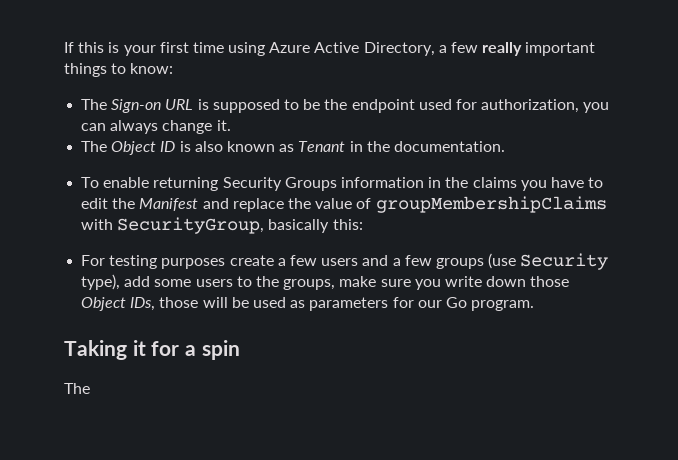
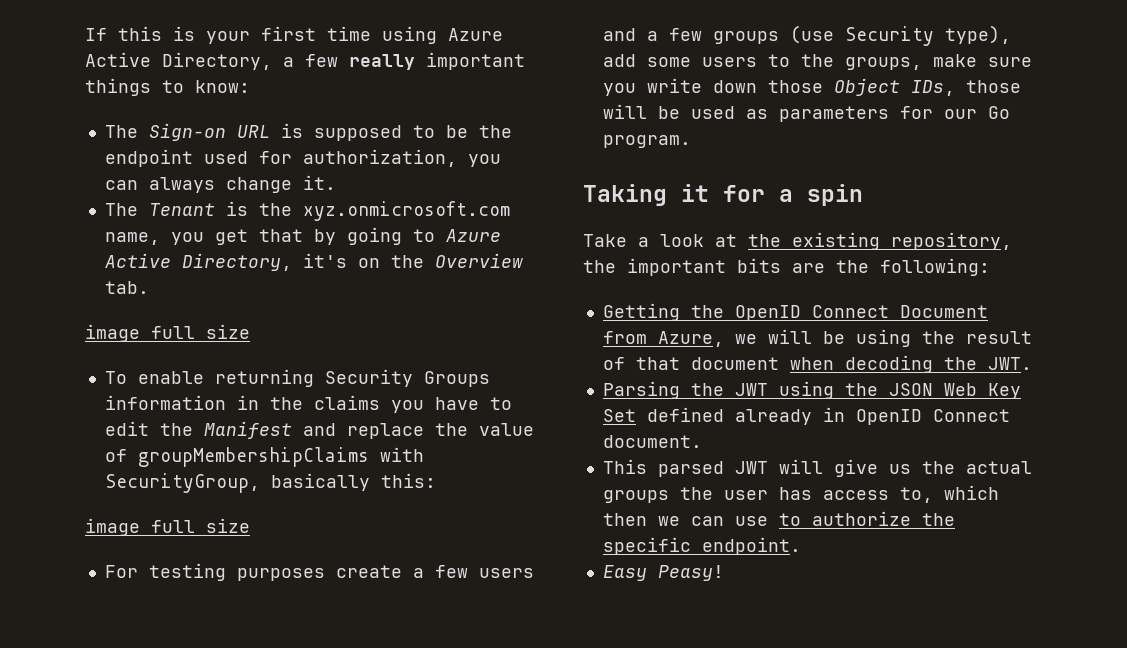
- The Object ID is also known as Tenant in the documentation.
+ The Tenant is the xyz.onmicrosoft.com name, you get that by going to Azure Active Directory, it's on the Overview tab.
+ image full size
  To enable returning Security Groups information in the claims you have to edit the Manifest and replace the value of groupMembershipClaims with SecurityGroup, basically this:
+ image full size
  Taking it for a spin
- The
+ Take a look at the existing repository, the important bits are the following:
+ Getting the OpenID Connect Document from Azure, we will be using the result of that document when decoding the JWT.
+ Parsing the JWT using the JSON Web Key Set defined already in OpenID Connect document.
+ This parsed JWT will give us the actual groups the user has access to, which then we can use to authorize the specific endpoint.
+ Easy Peasy!

